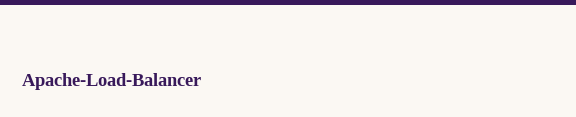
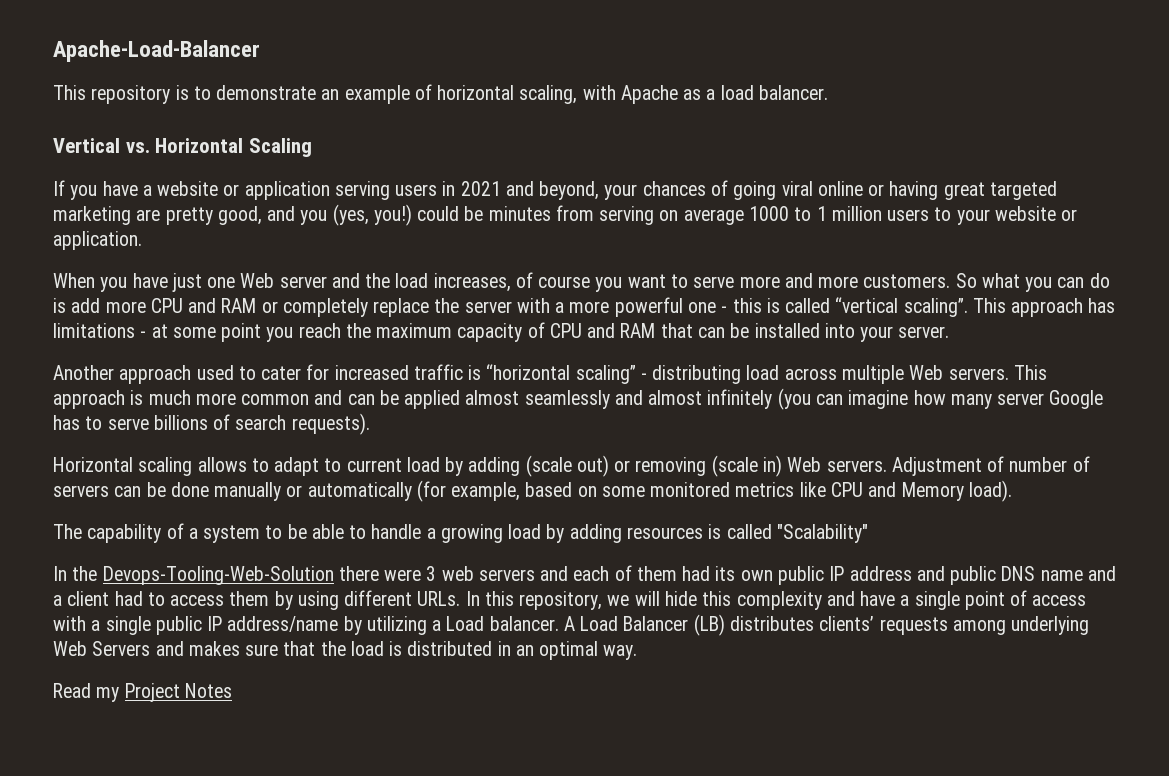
+ This repository is to demonstrate an example of horizontal scaling, with Apache as a load balancer.
+ Vertical vs. Horizontal Scaling
+ If you have a website or application serving users in 2021 and beyond, your chances of going viral online or having great targeted marketing are pretty good, and you (yes, you!) could be minutes from serving on average 1000 to 1 million users to your website or application.
+ When you have just one Web server and the load increases, of course you want to serve more and more customers. So what you can do is add more CPU and RAM or completely replace the server with a more powerful one - this is called “vertical scaling”. This approach has limitations - at some point you reach the maximum capacity of CPU and RAM that can be installed into your server.
+ Another approach used to cater for increased traffic is “horizontal scaling” - distributing load across multiple Web servers. This approach is much more common and can be applied almost seamlessly and almost infinitely (you can imagine how many server Google has to serve billions of search requests).
+ Horizontal scaling allows to adapt to current load by adding (scale out) or removing (scale in) Web servers. Adjustment of number of servers can be done manually or automatically (for example, based on some monitored metrics like CPU and Memory load).
+ The capability of a system to be able to handle a growing load by adding resources is called "Scalability"
+ In the Devops-Tooling-Web-Solution there were 3 web servers and each of them had its own public IP address and public DNS name and a client had to access them by using different URLs. In this repository, we will hide this complexity and have a single point of access with a single public IP address/name by utilizing a Load balancer. A Load Balancer (LB) distributes clients’ requests among underlying Web Servers and makes sure that the load is distributed in an optimal way.
+ Read my Project Notes

